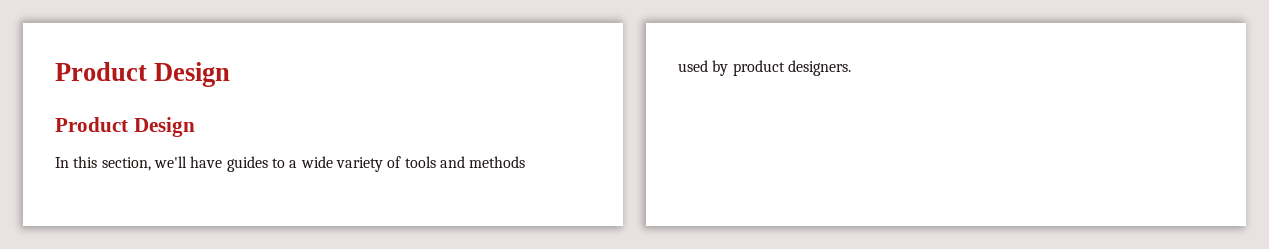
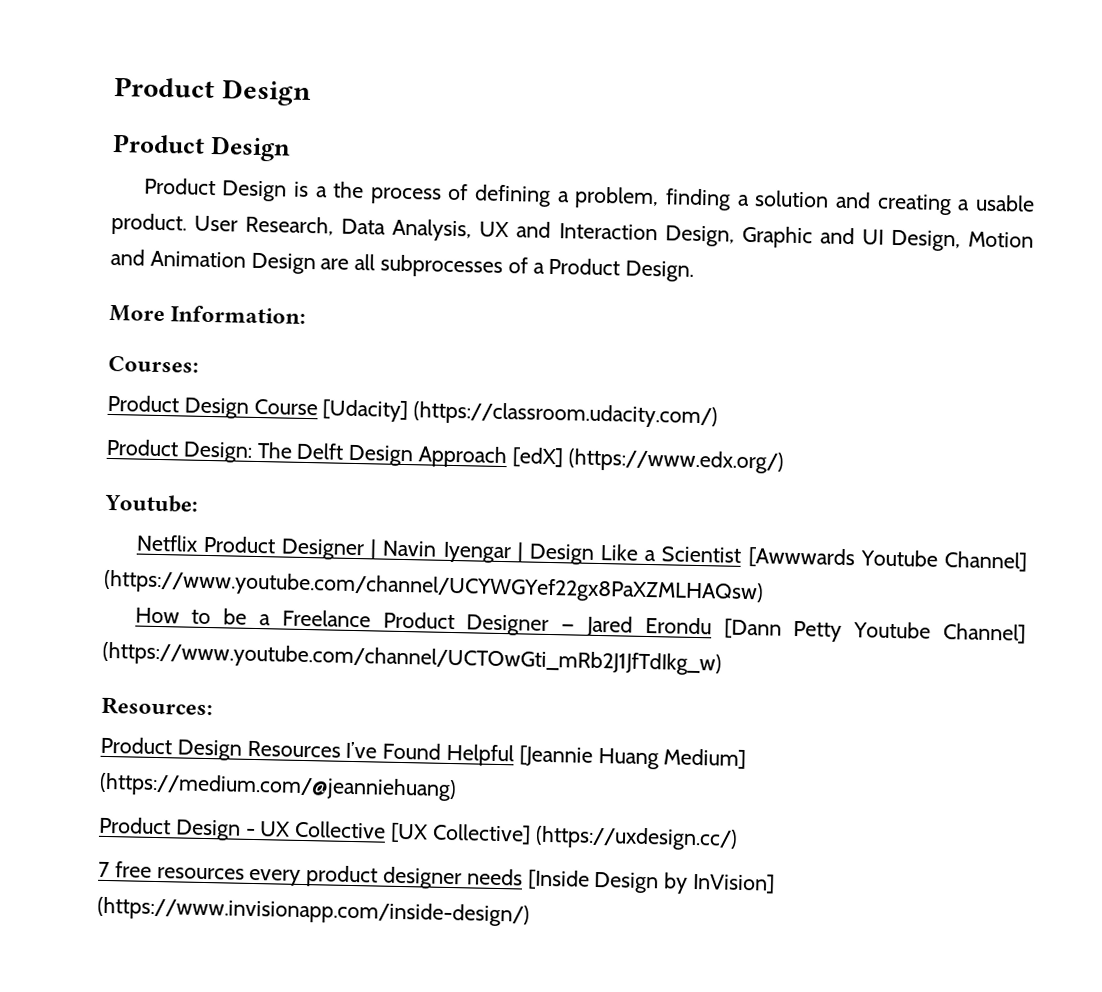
- In this section, we'll have guides to a wide variety of tools and methods used by product designers.
+ Product Design is a the process of defining a problem, finding a solution and creating a usable product. User Research, Data Analysis, UX and Interaction Design, Graphic and UI Design, Motion and Animation Design are all subprocesses of a Product Design.
+ More Information:
+ Courses:
+ Product Design Course [Udacity] (https://classroom.udacity.com/)
+ Product Design: The Delft Design Approach [edX] (https://www.edx.org/)
+ Youtube:
+ Netflix Product Designer | Navin Iyengar | Design Like a Scientist [Awwwards Youtube Channel] (https://www.youtube.com/channel/UCYWGYef22gx8PaXZMLHAQsw)
+ How to be a Freelance Product Designer — Jared Erondu [Dann Petty Youtube Channel] (https://www.youtube.com/channel/UCTOwGti_mRb2J1JfTdIkg_w)
+ Resources:
+ Product Design Resources I’ve Found Helpful [Jeannie Huang Medium] (https://medium.com/@jeanniehuang)
+ Product Design - UX Collective [UX Collective] (https://uxdesign.cc/)
+ 7 free resources every product designer needs [Inside Design by InVision] (https://www.invisionapp.com/inside-design/)

